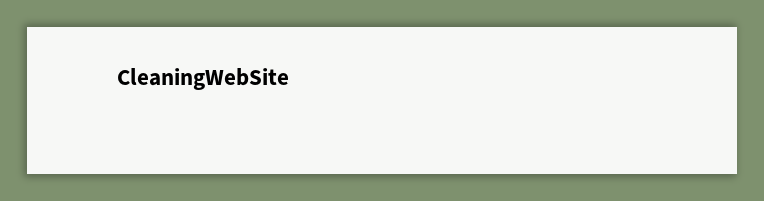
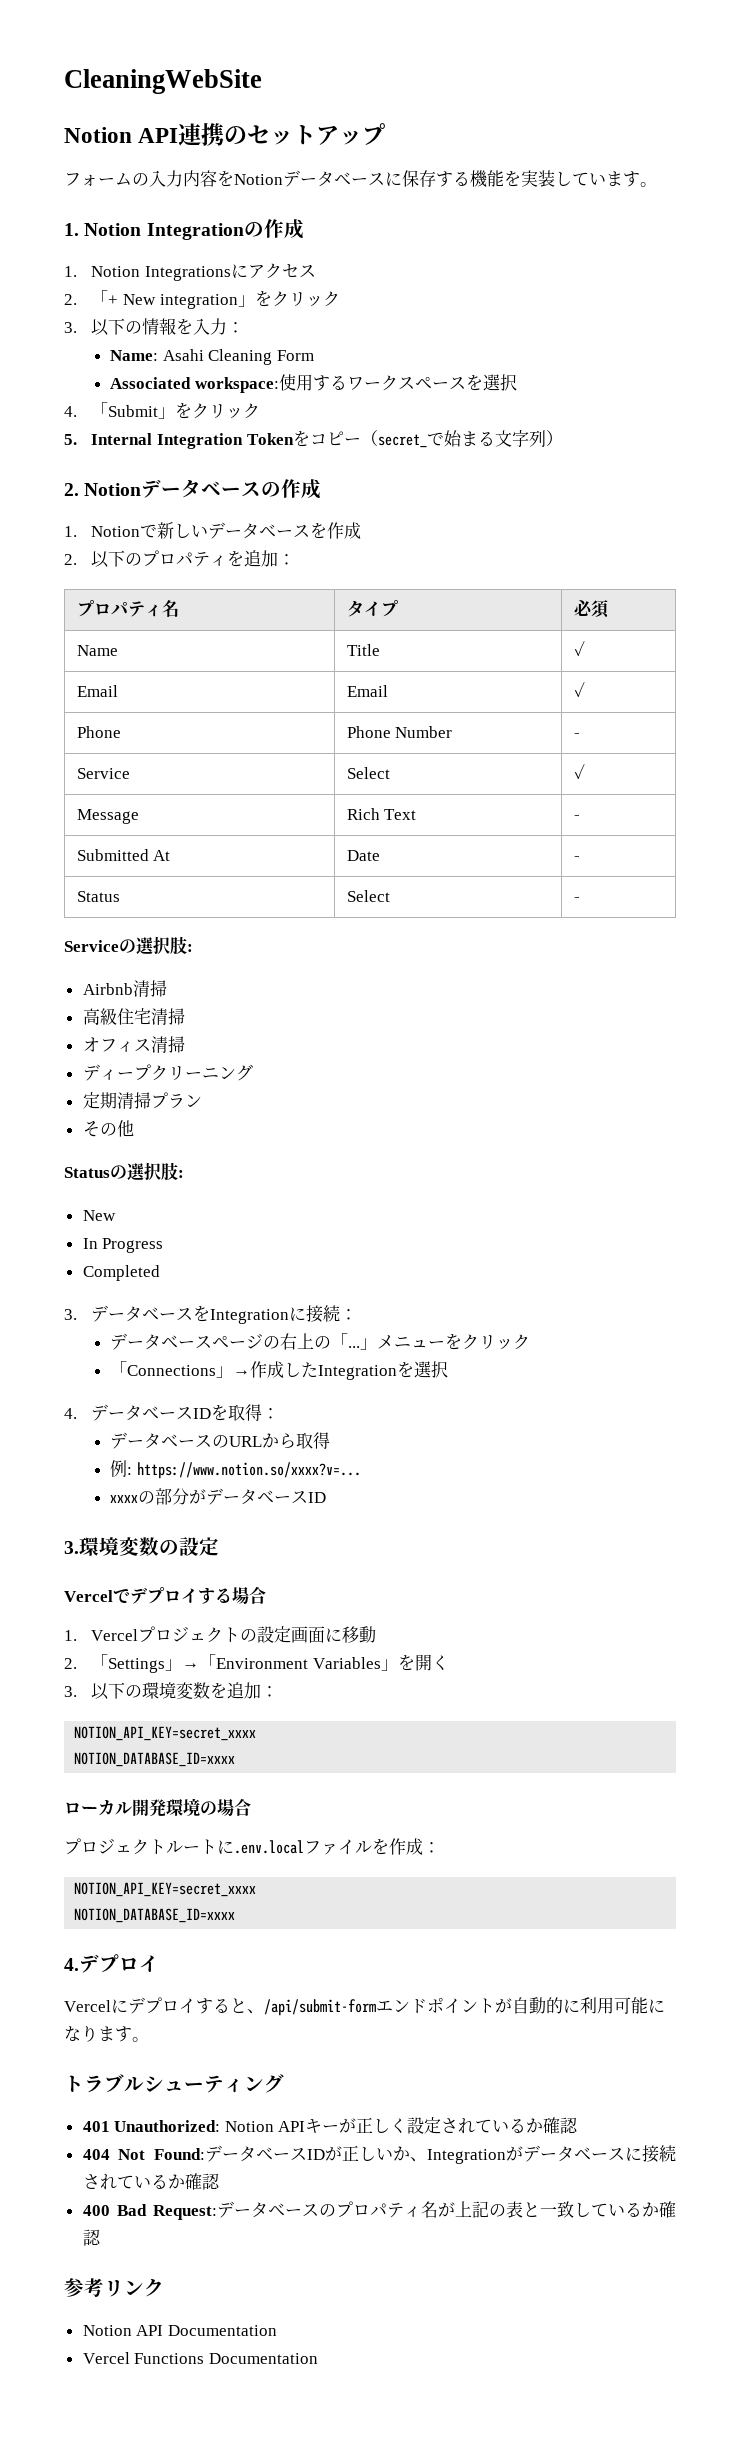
+ Notion API連携のセットアップ
+ フォームの入力内容をNotionデータベースに保存する機能を実装しています。
+ 1. Notion Integrationの作成
+ 1. Notion Integrationsにアクセス
+ 2.「+ New integration」をクリック
+ 3.以下の情報を入力：
+ Name: Asahi Cleaning Form
+ Associated workspace:使用するワークスペースを選択
+ 4.「Submit」をクリック
+ 5. Internal Integration Tokenをコピー（secret_で始まる文字列）
+ 2. Notionデータベースの作成
+ 1. Notionで新しいデータベースを作成
+ 2.以下のプロパティを追加：
+ プロパティ名 | タイプ | 必須
+ Name | Title | ✓
+ Email | Email | ✓
+ Phone | Phone Number | -
+ Service | Select | ✓
+ Message | Rich Text | -
+ Submitted At | Date | -
+ Status | Select | -
+ Serviceの選択肢:
+ Airbnb清掃
+ 高級住宅清掃
+ オフィス清掃
+ ディープクリーニング
+ 定期清掃プラン
+ その他
+ Statusの選択肢:
+ New
+ In Progress
+ Completed
+ 3.データベースをIntegrationに接続：
+ データベースページの右上の「...」メニューをクリック
+ 「Connections」→作成したIntegrationを選択
+ 4.データベースIDを取得：
+ データベースのURLから取得
+ 例: https://www.notion.so/xxxx?v=...
+ xxxxの部分がデータベースID
+ 3.環境変数の設定
+ Vercelでデプロイする場合
+ 1. Vercelプロジェクトの設定画面に移動
+ 2.「Settings」→「Environment Variables」を開く
+ 3.以下の環境変数を追加：
+ NOTION_API_KEY=secret_xxxx
+ NOTION_DATABASE_ID=xxxx
+ ローカル開発環境の場合
+ プロジェクトルートに.env.localファイルを作成：
+ NOTION_API_KEY=secret_xxxx
+ NOTION_DATABASE_ID=xxxx
+ 4.デプロイ
+ Vercelにデプロイすると、/api/submit-formエンドポイントが自動的に利用可能になります。
+ トラブルシューティング
+ 401 Unauthorized: Notion APIキーが正しく設定されているか確認
+ 404 Not Found:データベースIDが正しいか、Integrationがデータベースに接続されているか確認
+ 400 Bad Request:データベースのプロパティ名が上記の表と一致しているか確認
+ 参考リンク
+ Notion API Documentation
+ Vercel Functions Documentation

